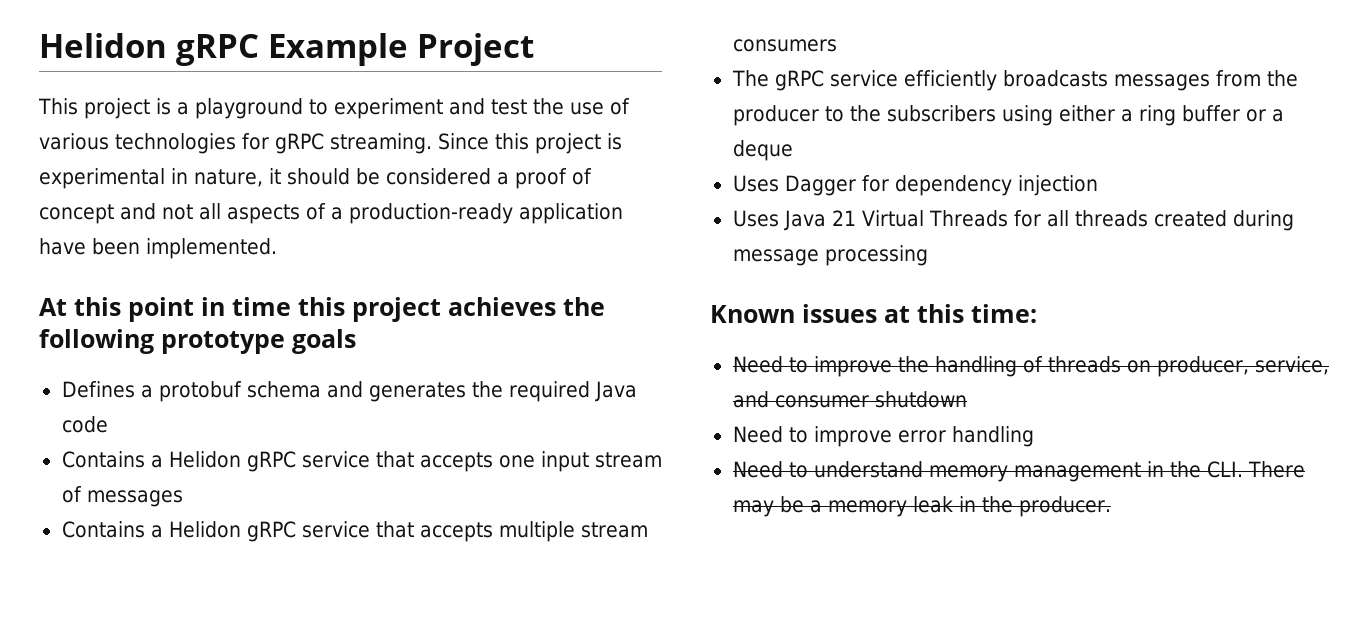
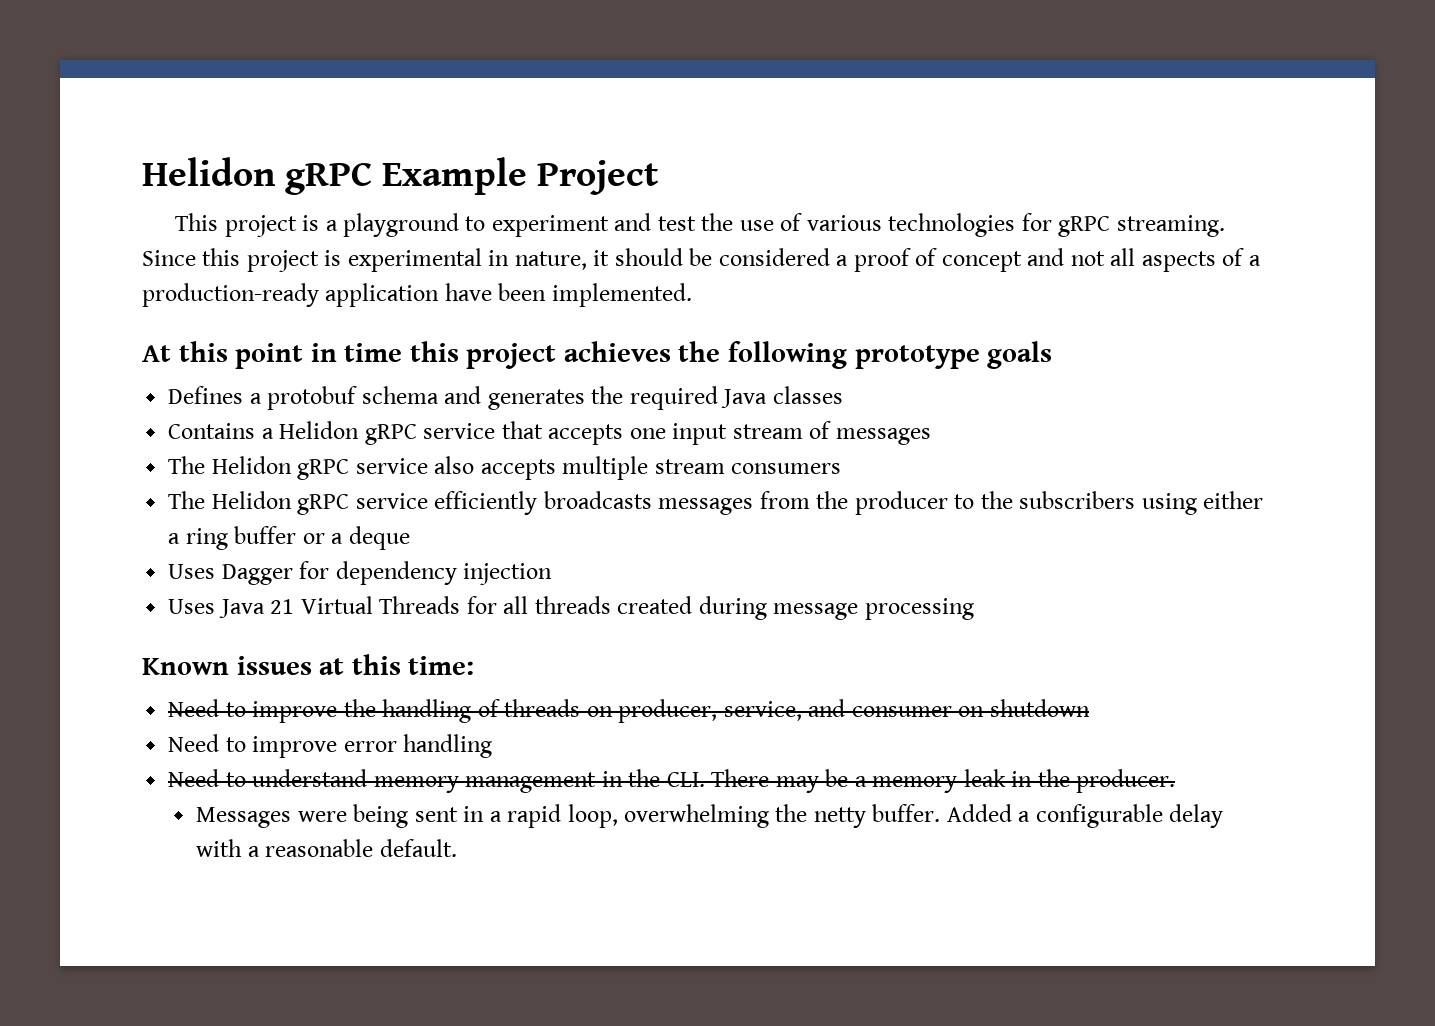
- Defines a protobuf schema and generates the required Java code
+ Defines a protobuf schema and generates the required Java classes
- Contains a Helidon gRPC service that accepts multiple stream consumers
+ The Helidon gRPC service also accepts multiple stream consumers
- The gRPC service efficiently broadcasts messages from the producer to the subscribers using either a ring buffer or a deque
+ The Helidon gRPC service efficiently broadcasts messages from the producer to the subscribers using either a ring buffer or a deque
- Need to improve the handling of threads on producer, service, and consumer shutdown
+ Need to improve the handling of threads on producer, service, and consumer on shutdown
+ Messages were being sent in a rapid loop, overwhelming the netty buffer. Added a configurable delay with a reasonable default.

